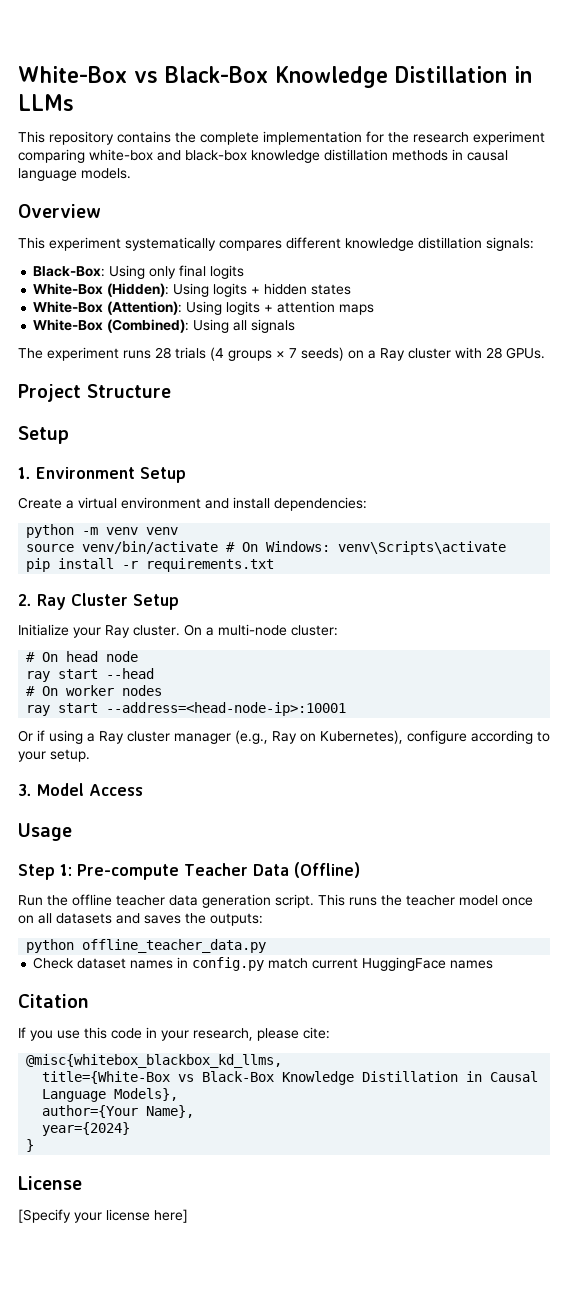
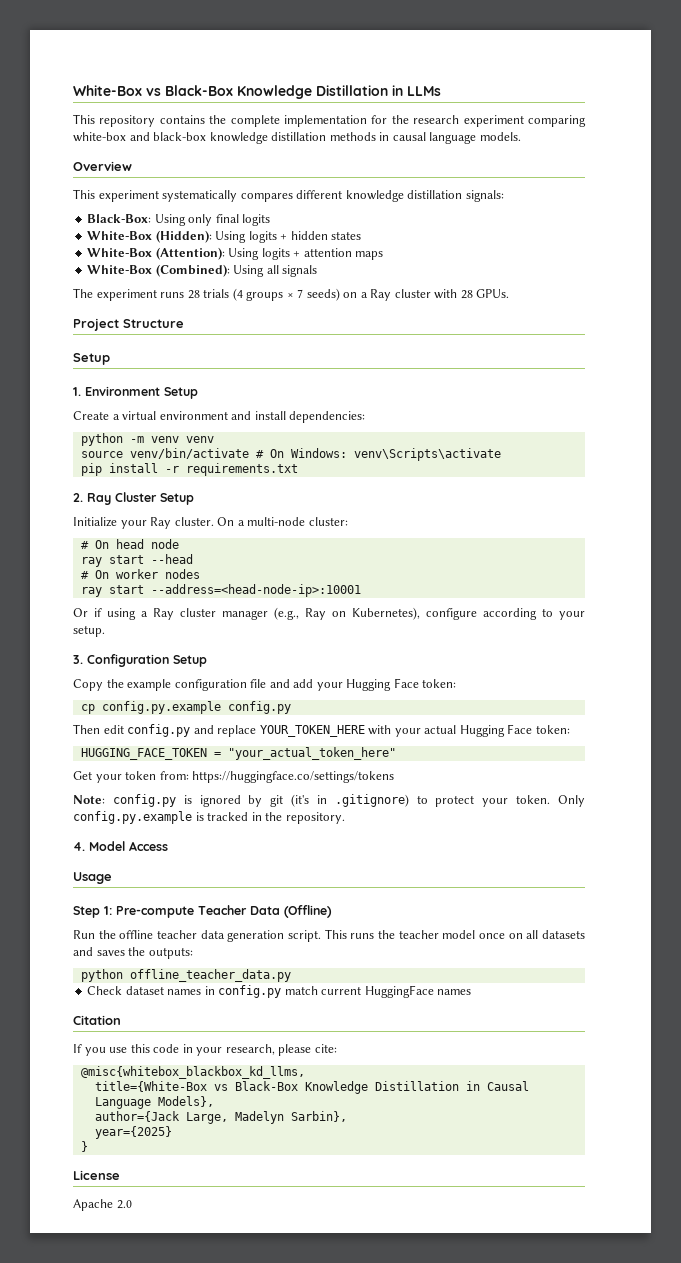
- 3. Model Access
+ 3. Configuration Setup
+ Copy the example configuration file and add your Hugging Face token:
+ cp config.py.example config.py
+ Then edit config.py and replace YOUR_TOKEN_HERE with your actual Hugging Face token:
+ HUGGING_FACE_TOKEN = "your_actual_token_here"
+ Get your token from: https://huggingface.co/settings/tokens
+ Note: config.py is ignored by git (it's in .gitignore) to protect your token. Only config.py.example is tracked in the repository.
+ 4. Model Access
- author={Your Name},
- year={2024}
+ author={Jack Large, Madelyn Sarbin},
+ year={2025}
  }
  License
- [Specify your license here]
+ Apache 2.0

